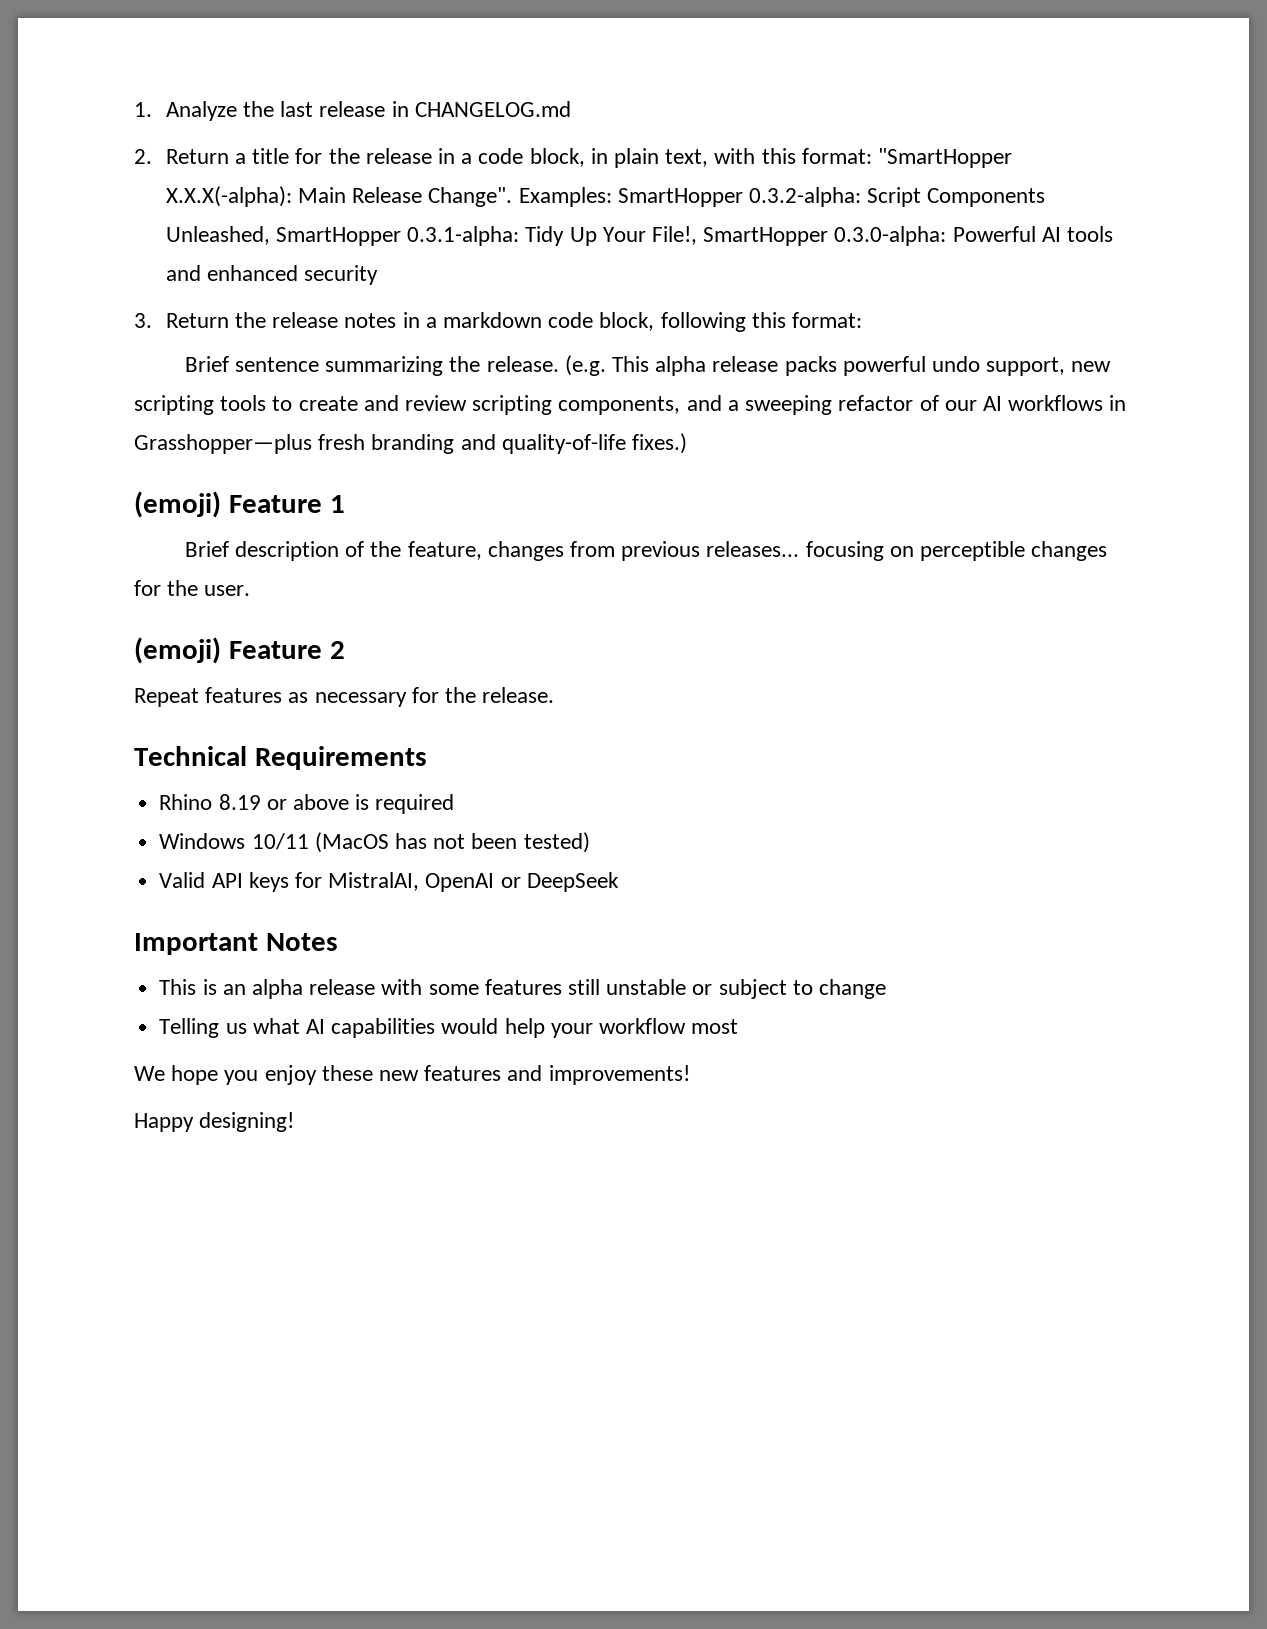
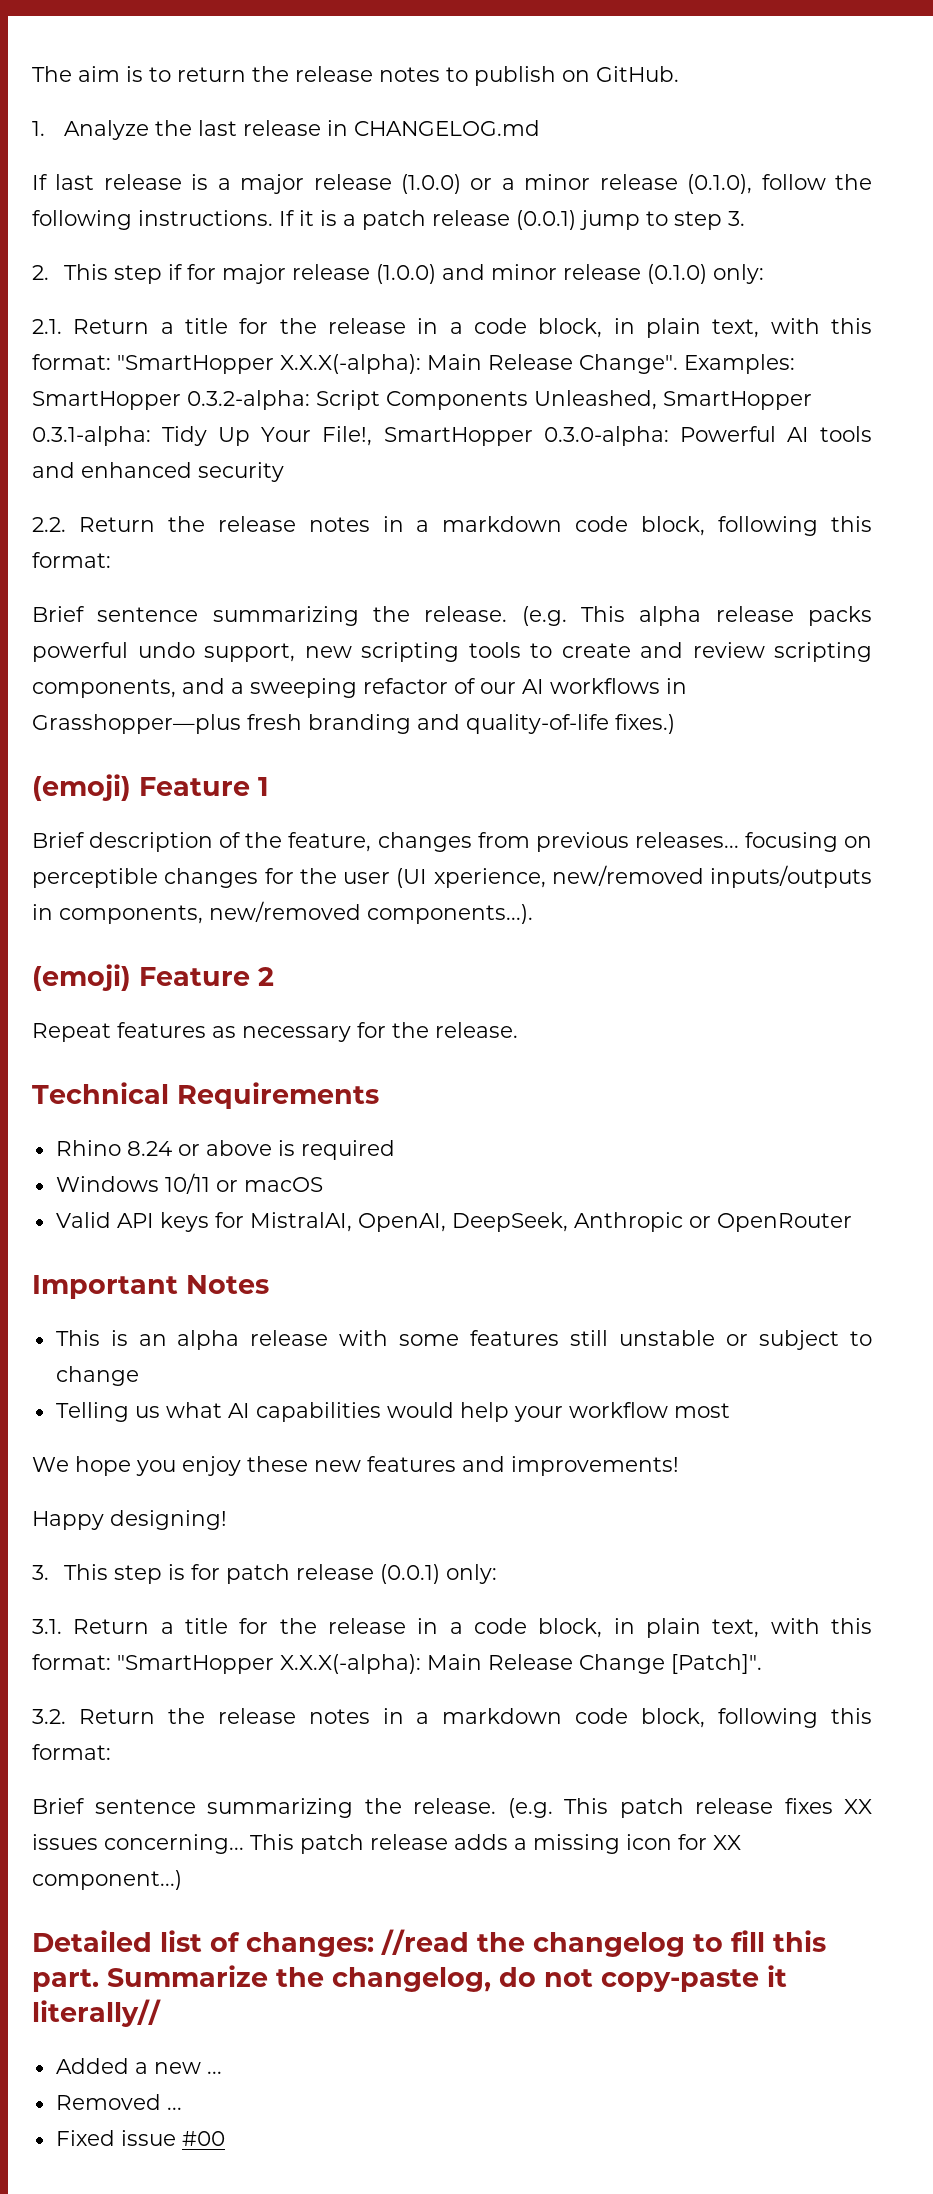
+ The aim is to return the release notes to publish on GitHub.
- 2. Return a title for the release in a code block, in plain text, with this format: "SmartHopper X.X.X(-alpha): Main Release Change".
+ If last release is a major release (1.0.0) or a minor release (0.1.0), follow the following instructions. If it is a patch release (0.0.1) jump to step 3.
+ 2. This step if for major release (1.0.0) and minor release (0.1.0) only:
+ 2.1. Return a title for the release in a code block, in plain text, with this format: "SmartHopper X.X.X(-alpha): Main Release Change".
- 3. Return the release notes in a markdown code block, following this format:
+ 2.2. Return the release notes in a markdown code block, following this format:
- Brief description of the feature, changes from previous releases... focusing on perceptible changes for the user.
+ Brief description of the feature, changes from previous releases... focusing on perceptible changes for the user (UI xperience, new/removed inputs/outputs in components, new/removed components...).
- Rhino 8.19 or above is required
+ Rhino 8.24 or above is required
- Windows 10/11 (MacOS has not been tested)
+ Windows 10/11 or macOS
- Valid API keys for MistralAI, OpenAI or DeepSeek
+ Valid API keys for MistralAI, OpenAI, DeepSeek, Anthropic or OpenRouter
+ 3. This step is for patch release (0.0.1) only:
+ 3.1. Return a title for the release in a code block, in plain text, with this format: "SmartHopper X.X.X(-alpha): Main Release Change [Patch]".
+ 3.2. Return the release notes in a markdown code block, following this format:
+ Brief sentence summarizing the release. (e.g. This patch release fixes XX issues concerning... This patch release adds a missing icon for XX component...)
+ Detailed list of changes: //read the changelog to fill this part. Summarize the changelog, do not copy-paste it literally//
+ Added a new ...
+ Removed ...
+ Fixed issue #00

